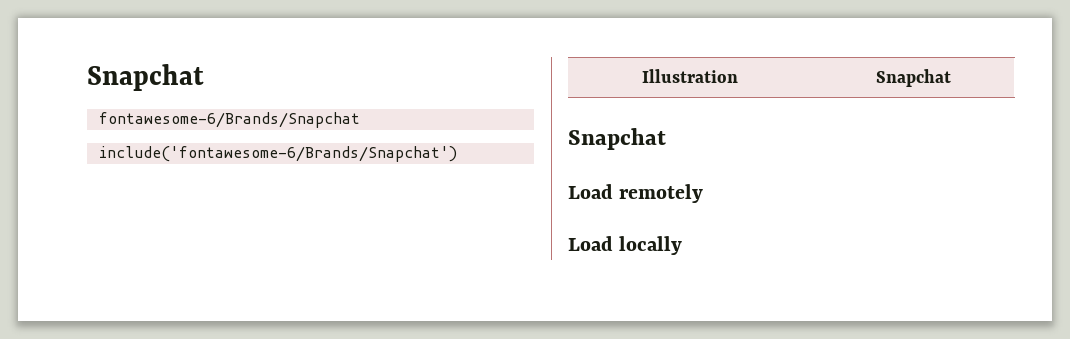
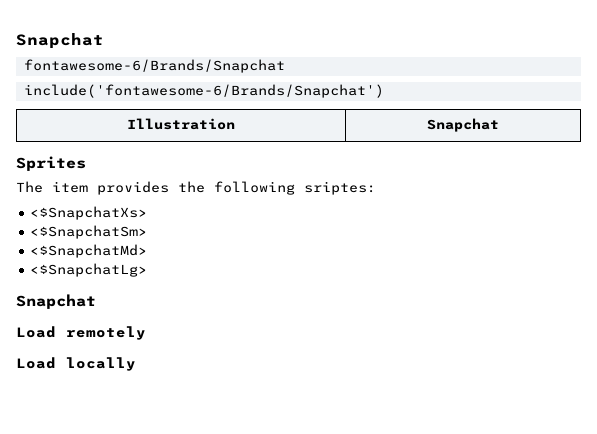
+ Sprites
+ The item provides the following sriptes:
+ <$SnapchatXs>
+ <$SnapchatSm>
+ <$SnapchatMd>
+ <$SnapchatLg>

